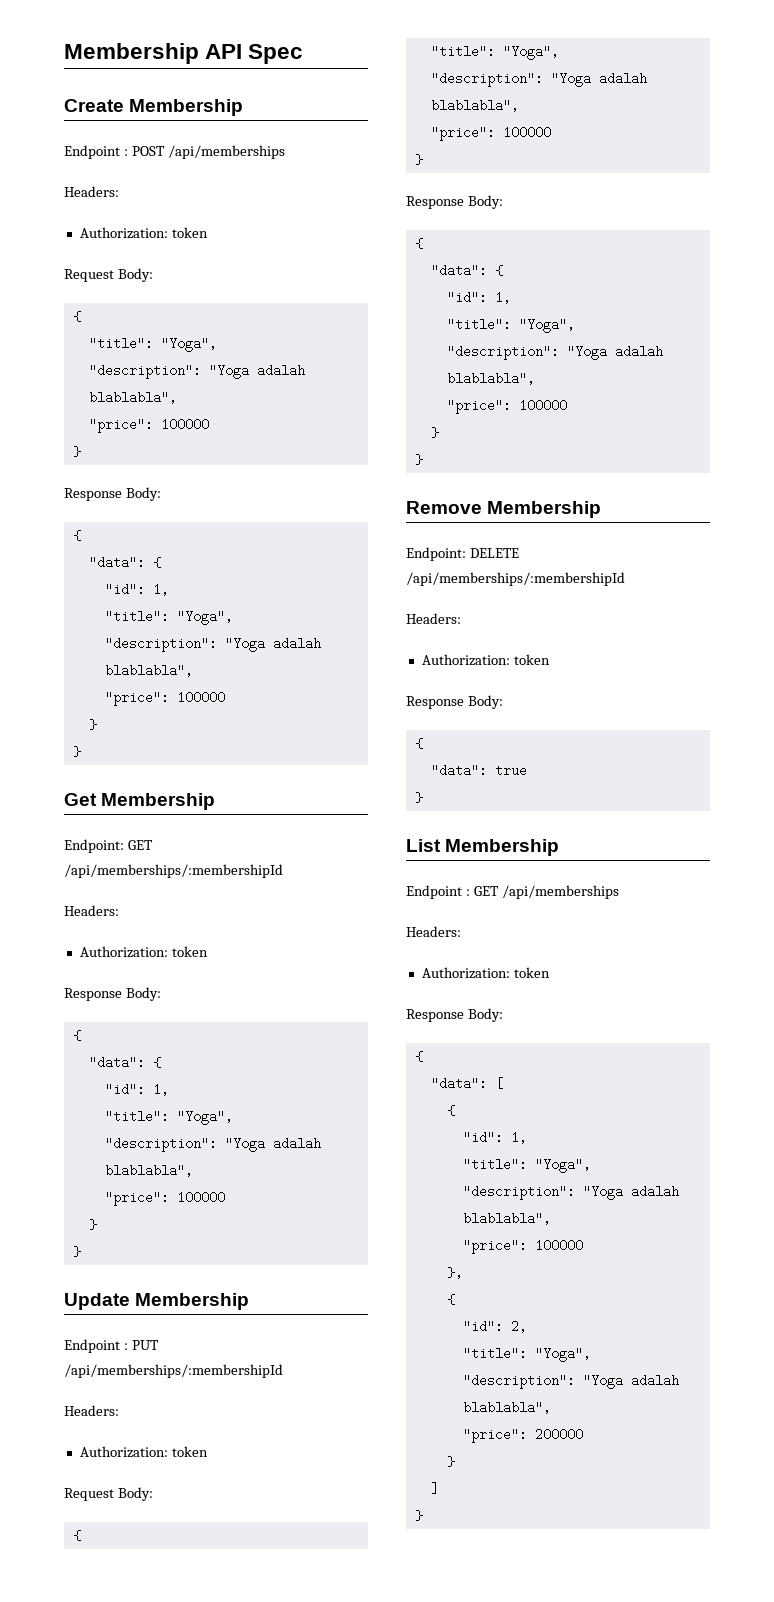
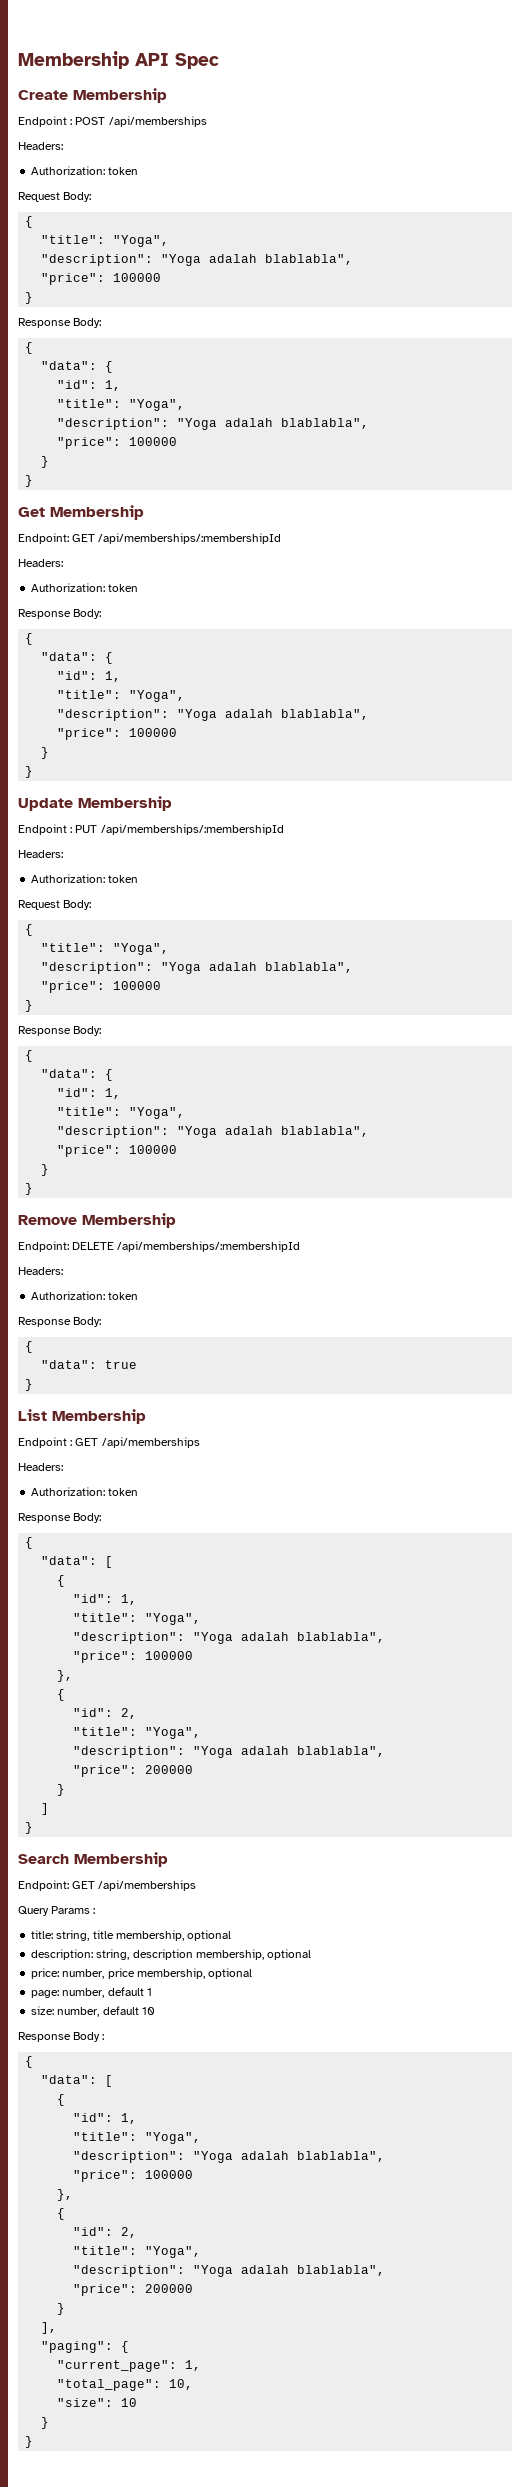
+ Search Membership
+ Endpoint: GET /api/memberships
+ Query Params :
+ title: string, title membership, optional
+ description: string, description membership, optional
+ price: number, price membership, optional
+ page: number, default 1
+ size: number, default 10
+ Response Body :
+ {
+ "data": [
+ {
+ "id": 1,
+ "title": "Yoga",
+ "description": "Yoga adalah blablabla",
+ "price": 100000
+ },
+ {
+ "id": 2,
+ "title": "Yoga",
+ "description": "Yoga adalah blablabla",
+ "price": 200000
+ }
+ ],
+ "paging": {
+ "current_page": 1,
+ "total_page": 10,
+ "size": 10
+ }
+ }

